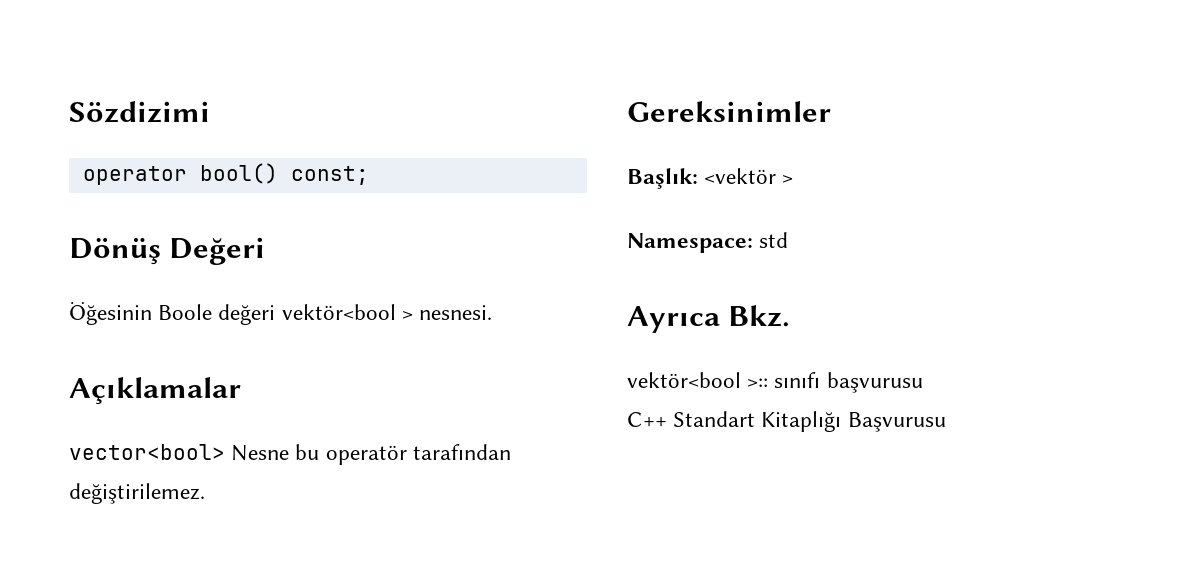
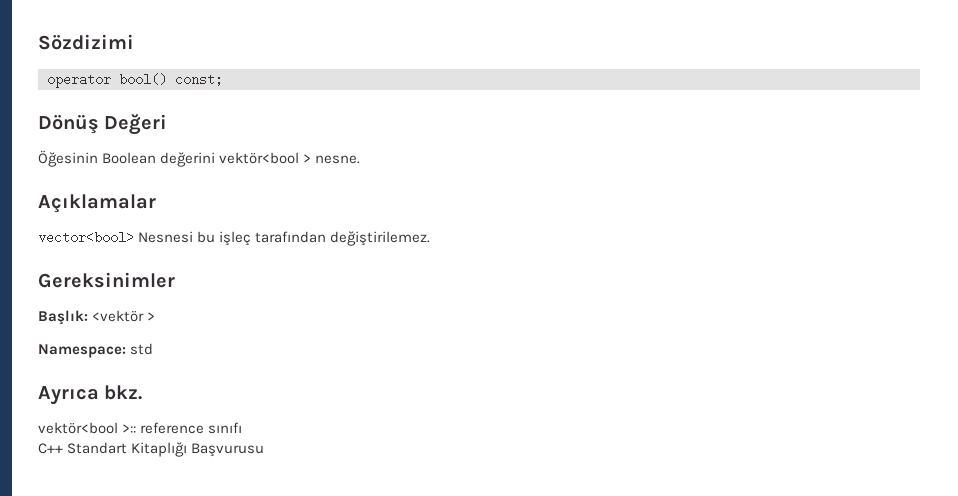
- Öğesinin Boole değeri vektör<bool > nesnesi.
+ Öğesinin Boolean değerini vektör<bool > nesne.
- vector<bool> Nesne bu operatör tarafından değiştirilemez.
+ vector<bool> Nesnesi bu işleç tarafından değiştirilemez.
- Ayrıca Bkz.
+ Ayrıca bkz.
- vektör<bool >:: sınıfı başvurusu
+ vektör<bool >:: reference sınıfı

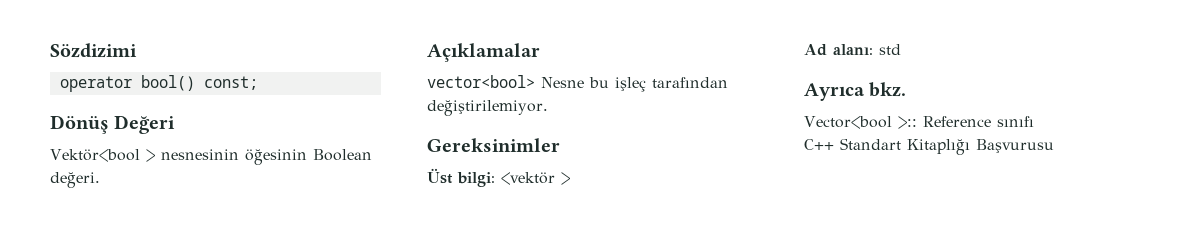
- Öğesinin Boolean değerini vektör<bool > nesne.
+ Vektör<bool > nesnesinin öğesinin Boolean değeri.
- vector<bool> Nesnesi bu işleç tarafından değiştirilemez.
+ vector<bool> Nesne bu işleç tarafından değiştirilemiyor.
- Başlık: <vektör >
+ Üst bilgi: <vektör >
- Namespace: std
+ Ad alanı: std
- vektör<bool >:: reference sınıfı
+ Vector<bool >:: Reference sınıfı

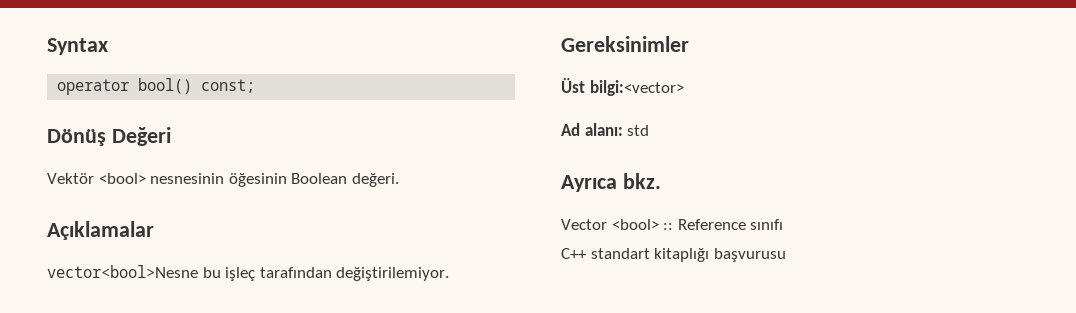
- Sözdizimi
+ Syntax
- Vektör<bool > nesnesinin öğesinin Boolean değeri.
+ Vektör <bool> nesnesinin öğesinin Boolean değeri.
- vector<bool> Nesne bu işleç tarafından değiştirilemiyor.
+ vector<bool>Nesne bu işleç tarafından değiştirilemiyor.
- Üst bilgi: <vektör >
+ Üst bilgi:<vector>
- Vector<bool >:: Reference sınıfı
+ Vector <bool> :: Reference sınıfı
- C++ Standart Kitaplığı Başvurusu
+ C++ standart kitaplığı başvurusu

